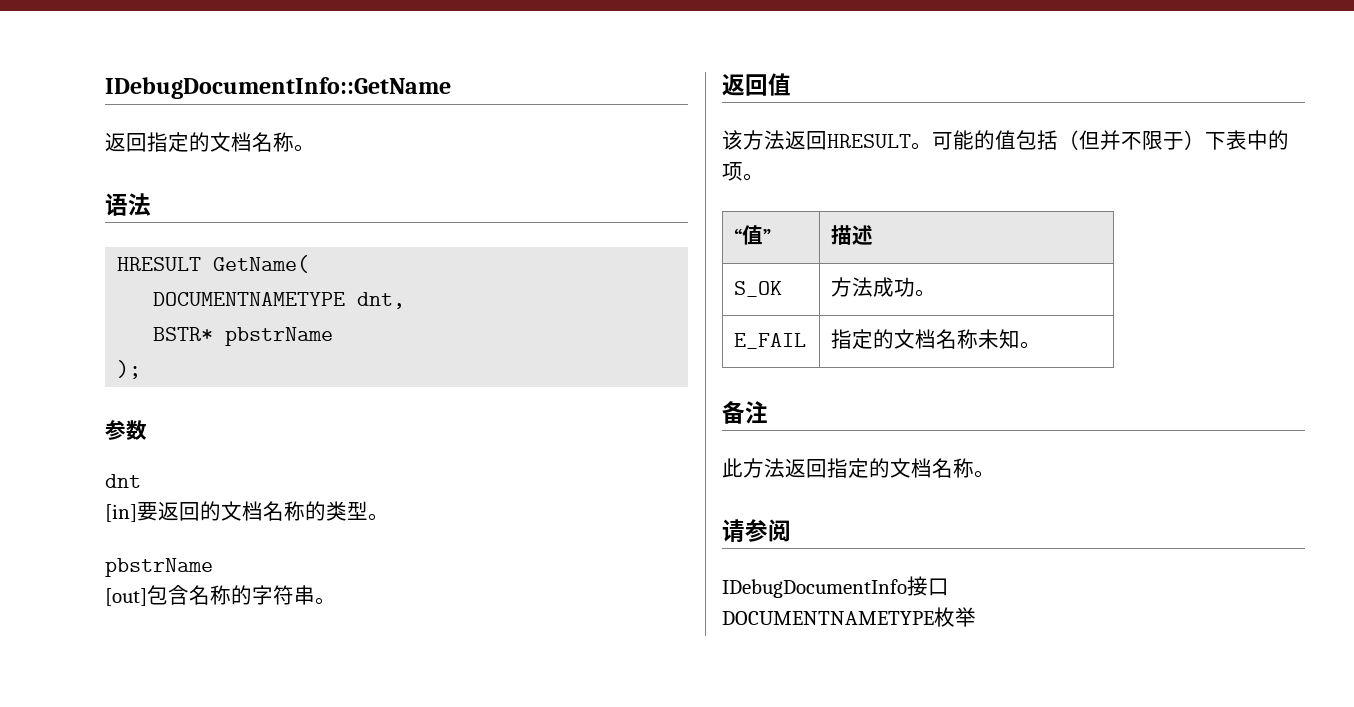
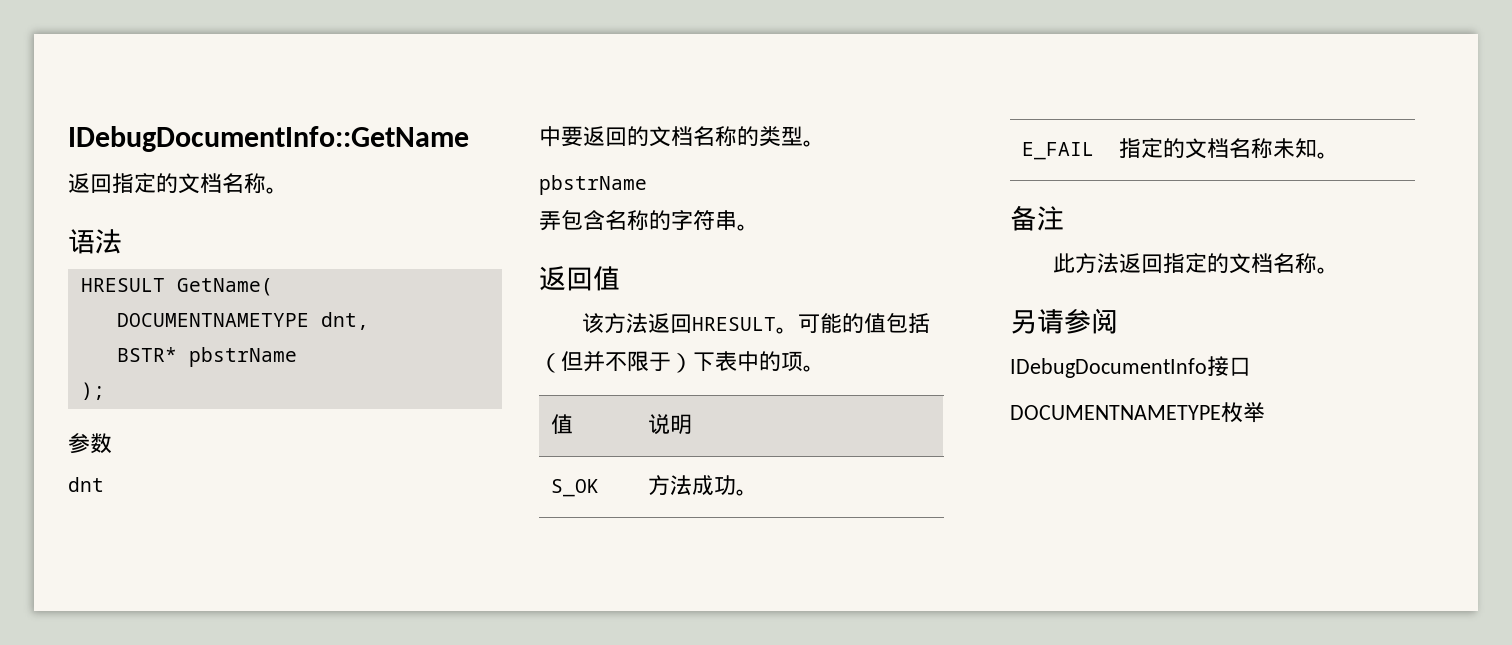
- [in]要返回的文档名称的类型。
+ 中要返回的文档名称的类型。
- [out]包含名称的字符串。
+ 弄包含名称的字符串。
- “值” | 描述
+ 值 | 说明
- 请参阅
+ 另请参阅

